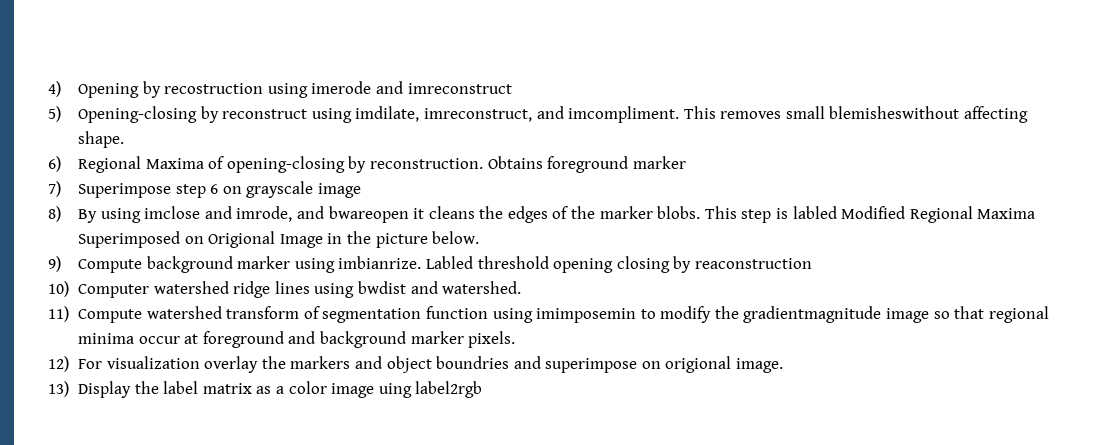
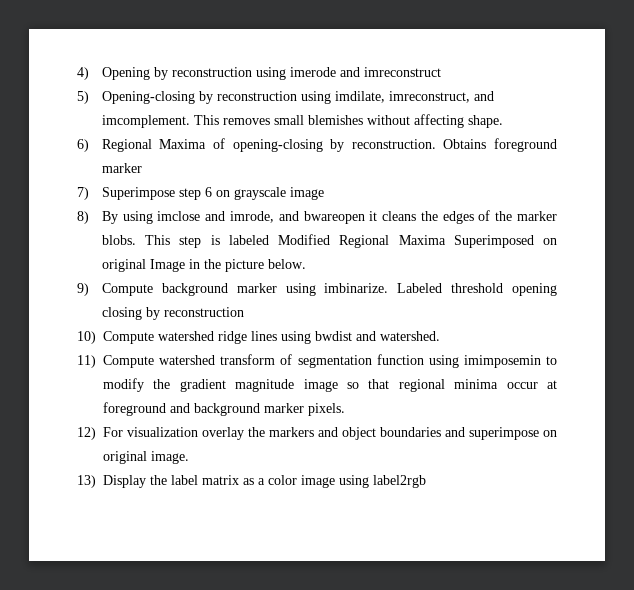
- 4) Opening by recostruction using imerode and imreconstruct
+ 4) Opening by reconstruction using imerode and imreconstruct
- 5) Opening-closing by reconstruct using imdilate, imreconstruct, and imcompliment.
+ 5) Opening-closing by reconstruction using imdilate, imreconstruct, and imcomplement.
- This removes small blemisheswithout affecting shape.
+ This removes small blemishes without affecting shape.
- This step is labled Modified Regional Maxima Superimposed on Origional Image in the picture below.
+ This step is labeled Modified Regional Maxima Superimposed on original Image in the picture below.
- 9) Compute background marker using imbianrize. Labled threshold opening closing by reaconstruction
+ 9) Compute background marker using imbinarize. Labeled threshold opening closing by reconstruction
- 10) Computer watershed ridge lines using bwdist and watershed.
+ 10) Compute watershed ridge lines using bwdist and watershed.
- 11) Compute watershed transform of segmentation function using imimposemin to modify the gradientmagnitude image so that regional minima occur at foreground and background marker pixels.
+ 11) Compute watershed transform of segmentation function using imimposemin to modify the gradient magnitude image so that regional minima occur at foreground and background marker pixels.
- 12) For visualization overlay the markers and object boundries and superimpose on origional image.
+ 12) For visualization overlay the markers and object boundaries and superimpose on original image.
- 13) Display the label matrix as a color image uing label2rgb
+ 13) Display the label matrix as a color image using label2rgb

